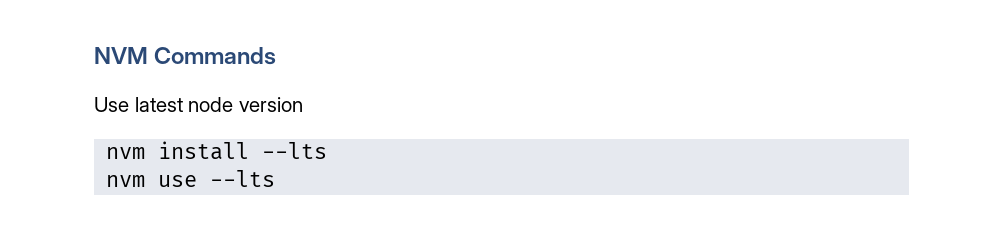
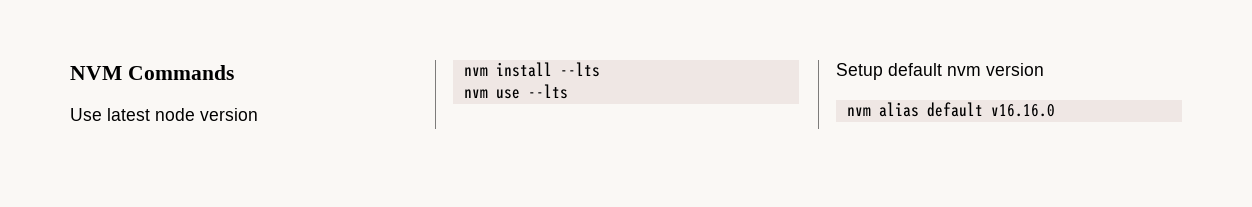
+ Setup default nvm version
+ nvm alias default v16.16.0

